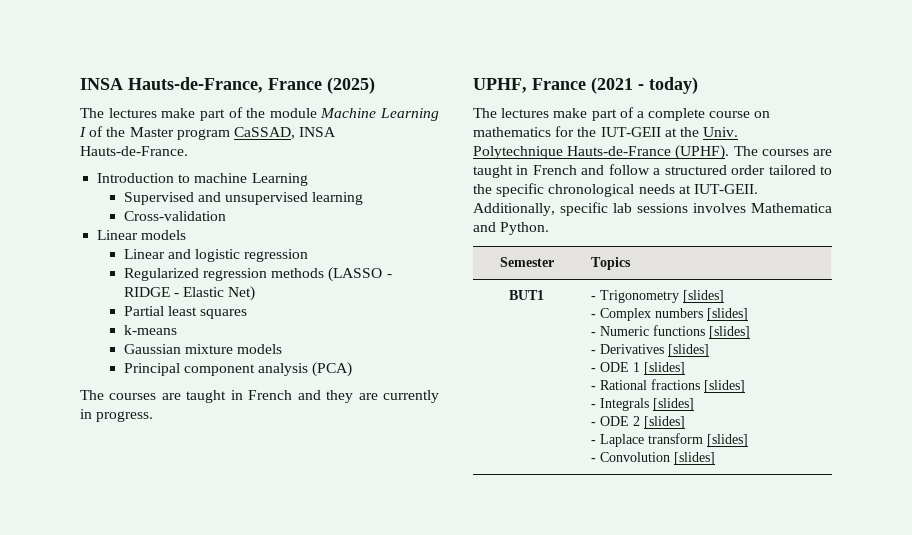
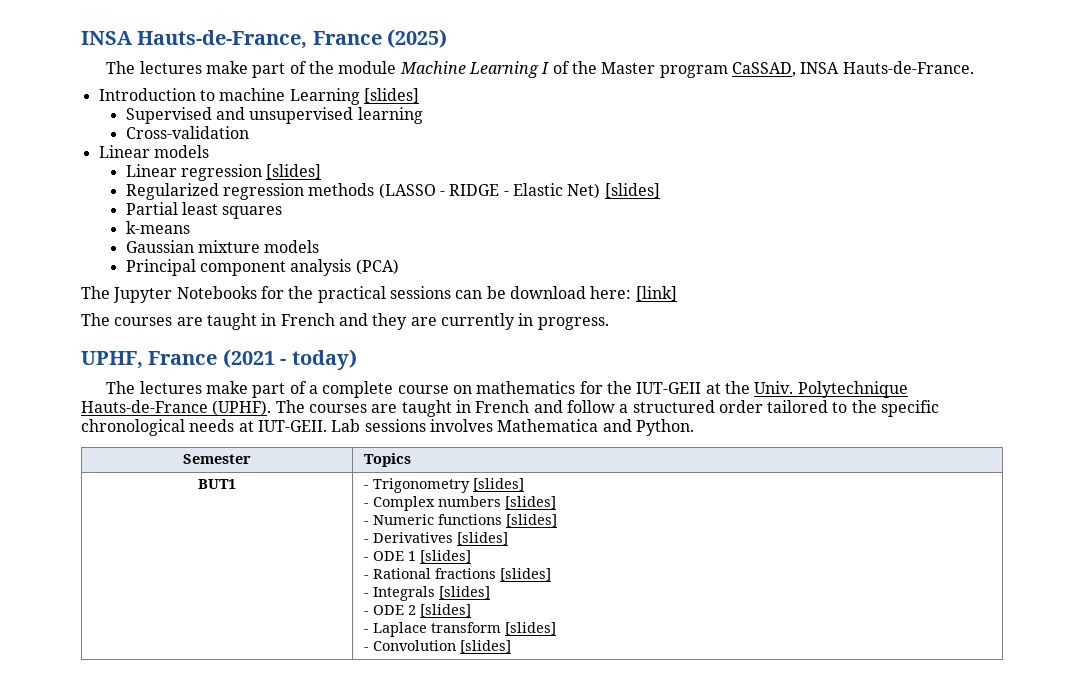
- Introduction to machine Learning
+ Introduction to machine Learning [slides]
- Linear and logistic regression
+ Linear regression [slides]
- Regularized regression methods (LASSO - RIDGE - Elastic Net)
+ Regularized regression methods (LASSO - RIDGE - Elastic Net) [slides]
+ The Jupyter Notebooks for the practical sessions can be download here: [link]
- Additionally, specific lab sessions involves Mathematica and Python.
+ Lab sessions involves Mathematica and Python.

